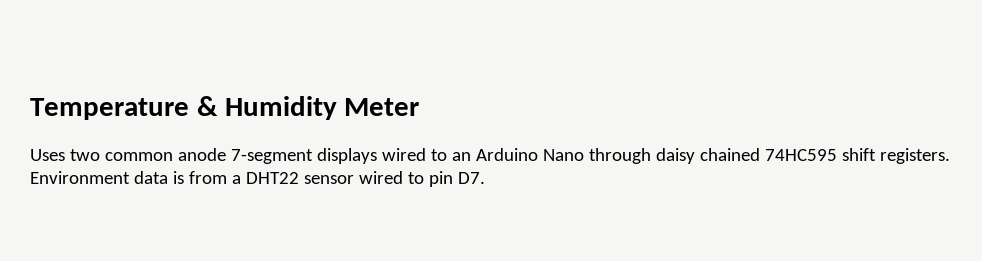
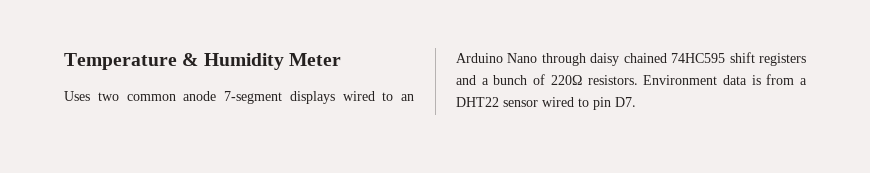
- Uses two common anode 7-segment displays wired to an Arduino Nano through daisy chained 74HC595 shift registers.
+ Uses two common anode 7-segment displays wired to an Arduino Nano through daisy chained 74HC595 shift registers and a bunch of 220Ω resistors.

